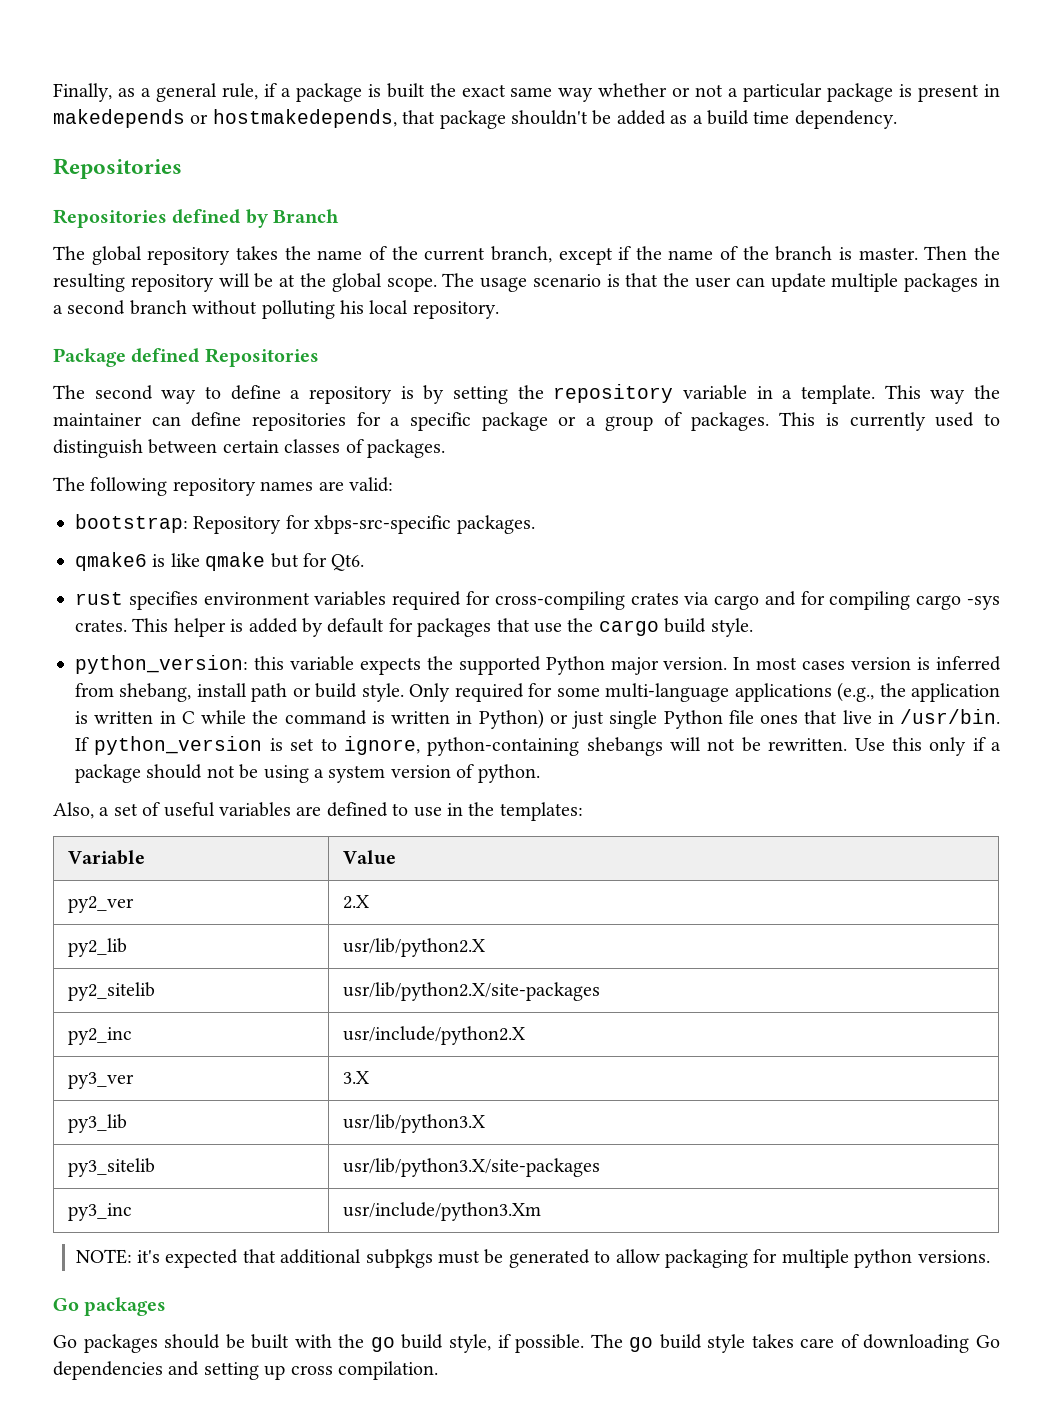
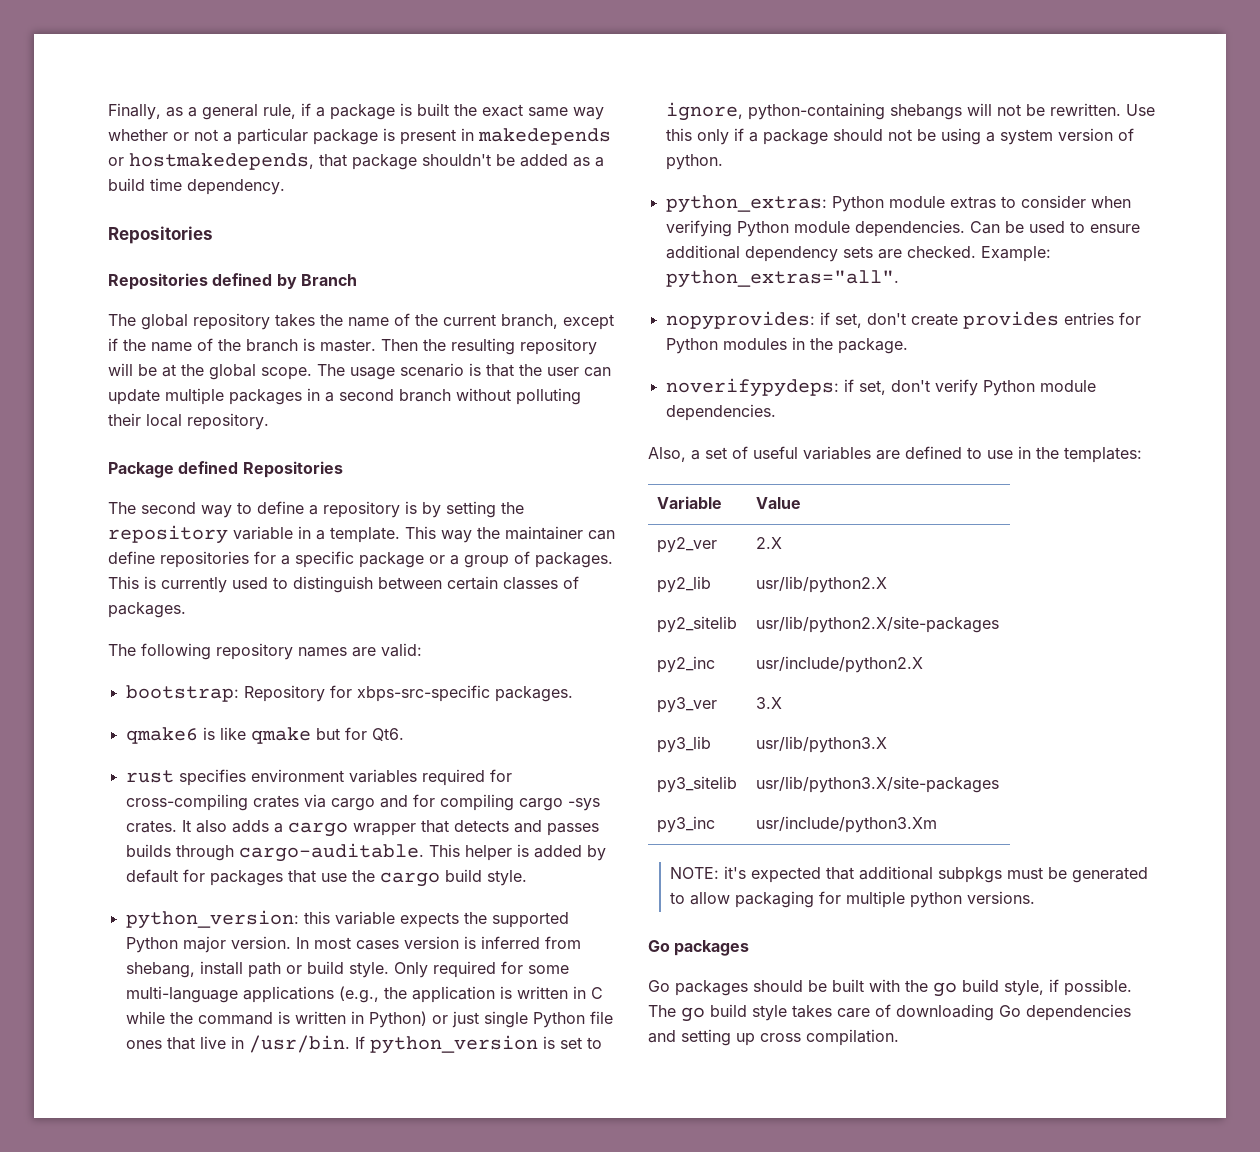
- The usage scenario is that the user can update multiple packages in a second branch without polluting his local repository.
+ The usage scenario is that the user can update multiple packages in a second branch without polluting their local repository.
+ It also adds a cargo wrapper that detects and passes builds through cargo-auditable.
+ python_extras: Python module extras to consider when verifying Python module dependencies. Can be used to ensure additional dependency sets are checked. Example: python_extras="all".
+ nopyprovides: if set, don't create provides entries for Python modules in the package.
+ noverifypydeps: if set, don't verify Python module dependencies.

